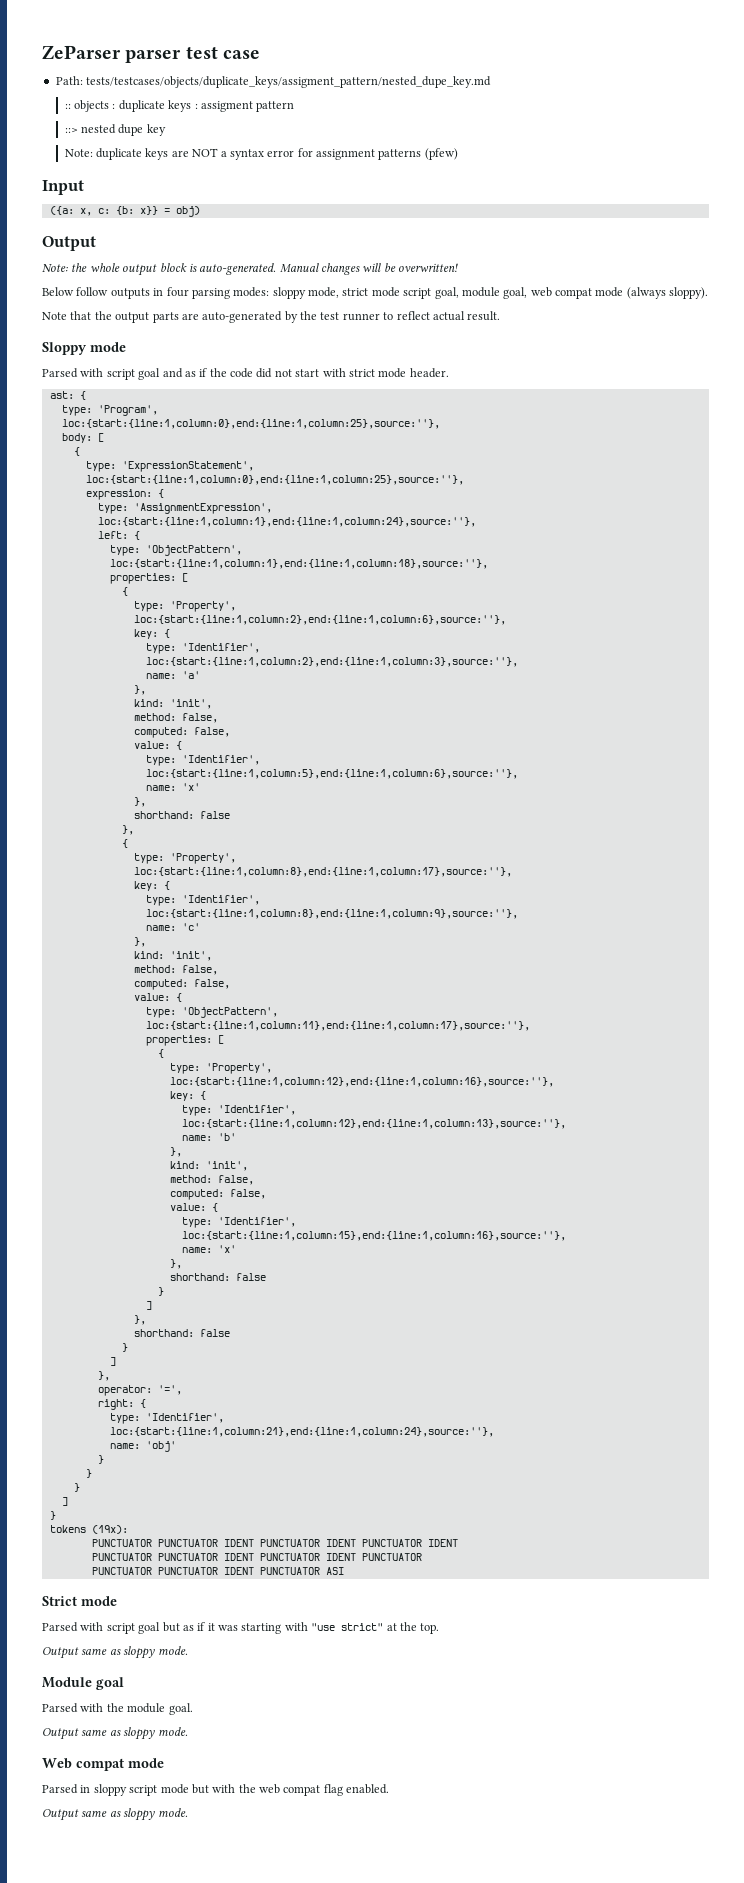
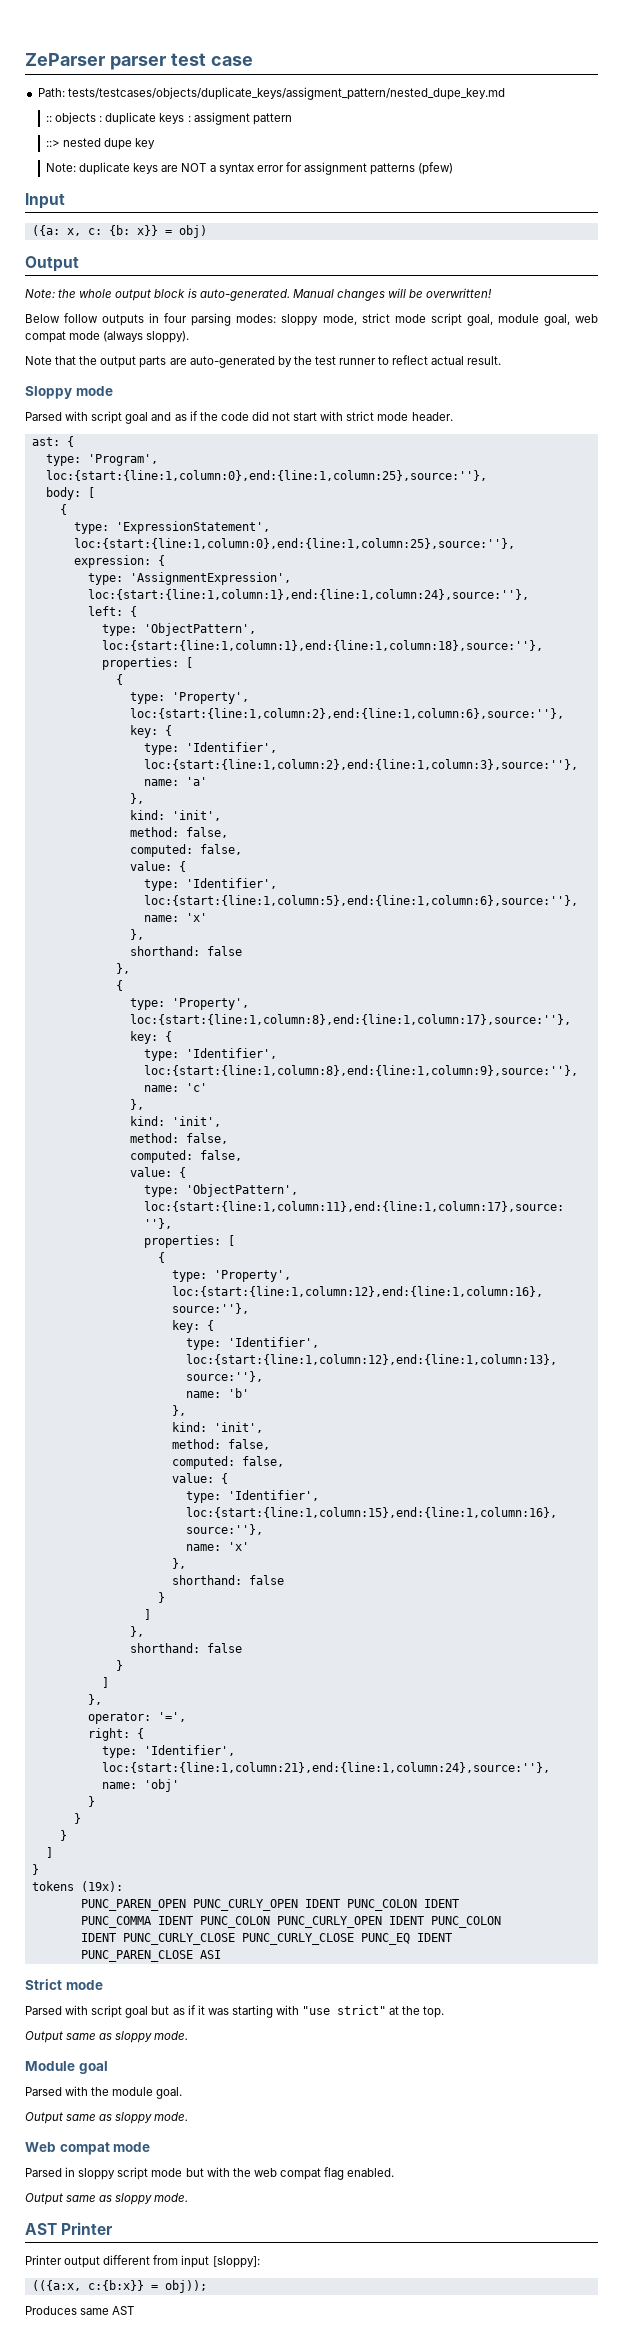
- PUNCTUATOR PUNCTUATOR IDENT PUNCTUATOR IDENT PUNCTUATOR IDENT
- PUNCTUATOR PUNCTUATOR IDENT PUNCTUATOR IDENT PUNCTUATOR
- PUNCTUATOR PUNCTUATOR IDENT PUNCTUATOR ASI
+ PUNC_PAREN_OPEN PUNC_CURLY_OPEN IDENT PUNC_COLON IDENT
+ PUNC_COMMA IDENT PUNC_COLON PUNC_CURLY_OPEN IDENT PUNC_COLON
+ IDENT PUNC_CURLY_CLOSE PUNC_CURLY_CLOSE PUNC_EQ IDENT
+ PUNC_PAREN_CLOSE ASI
+ AST Printer
+ Printer output different from input [sloppy]:
+ (({a:x, c:{b:x}} = obj));
+ Produces same AST

